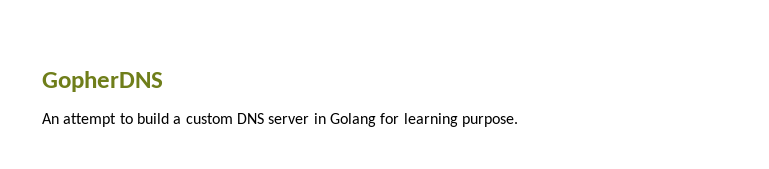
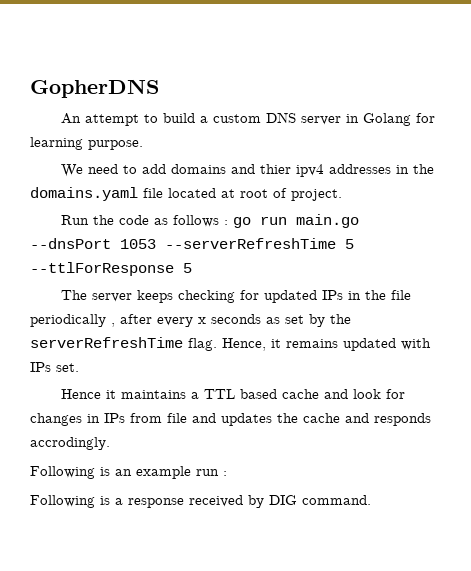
+ We need to add domains and thier ipv4 addresses in the domains.yaml file located at root of project.
+ Run the code as follows : go run main.go --dnsPort 1053 --serverRefreshTime 5 --ttlForResponse 5
+ The server keeps checking for updated IPs in the file periodically , after every x seconds as set by the serverRefreshTime flag. Hence, it remains updated with IPs set.
+ Hence it maintains a TTL based cache and look for changes in IPs from file and updates the cache and responds accrodingly.
+ Following is an example run :
+ Following is a response received by DIG command.

